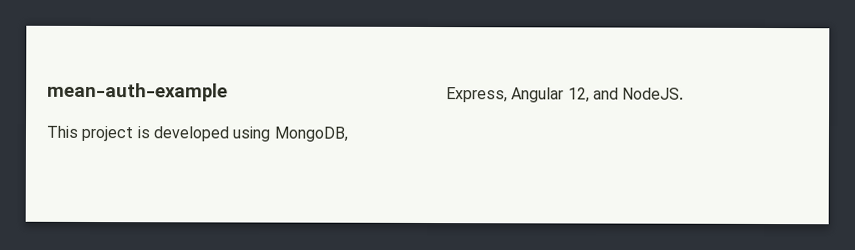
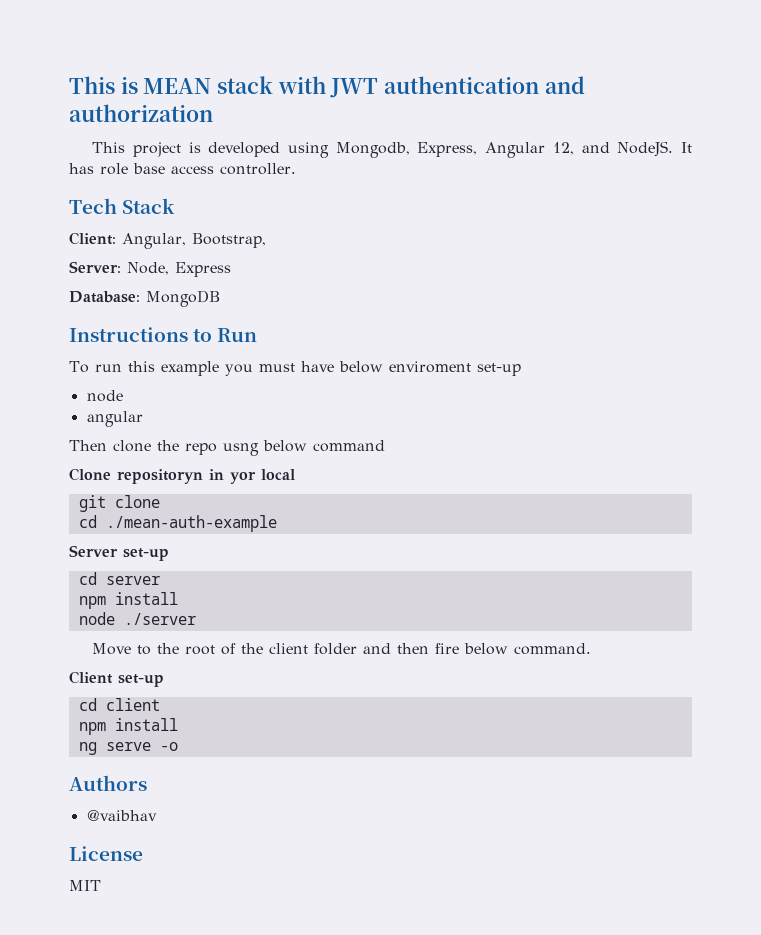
- mean-auth-example
+ This is MEAN stack with JWT authentication and authorization
- This project is developed using MongoDB, Express, Angular 12, and NodeJS.
+ This project is developed using Mongodb, Express, Angular 12, and NodeJS.
+ It has role base access controller.
+ Tech Stack
+ Client: Angular, Bootstrap,
+ Server: Node, Express
+ Database: MongoDB
+ Instructions to Run
+ To run this example you must have below enviroment set-up
+ node
+ angular
+ Then clone the repo usng below command
+ Clone repositoryn in yor local
+ git clone
+ cd ./mean-auth-example
+ Server set-up
+ cd server
+ npm install
+ node ./server
+ Move to the root of the client folder and then fire below command.
+ Client set-up
+ cd client
+ npm install
+ ng serve -o
+ Authors
+ @vaibhav
+ License
+ MIT

